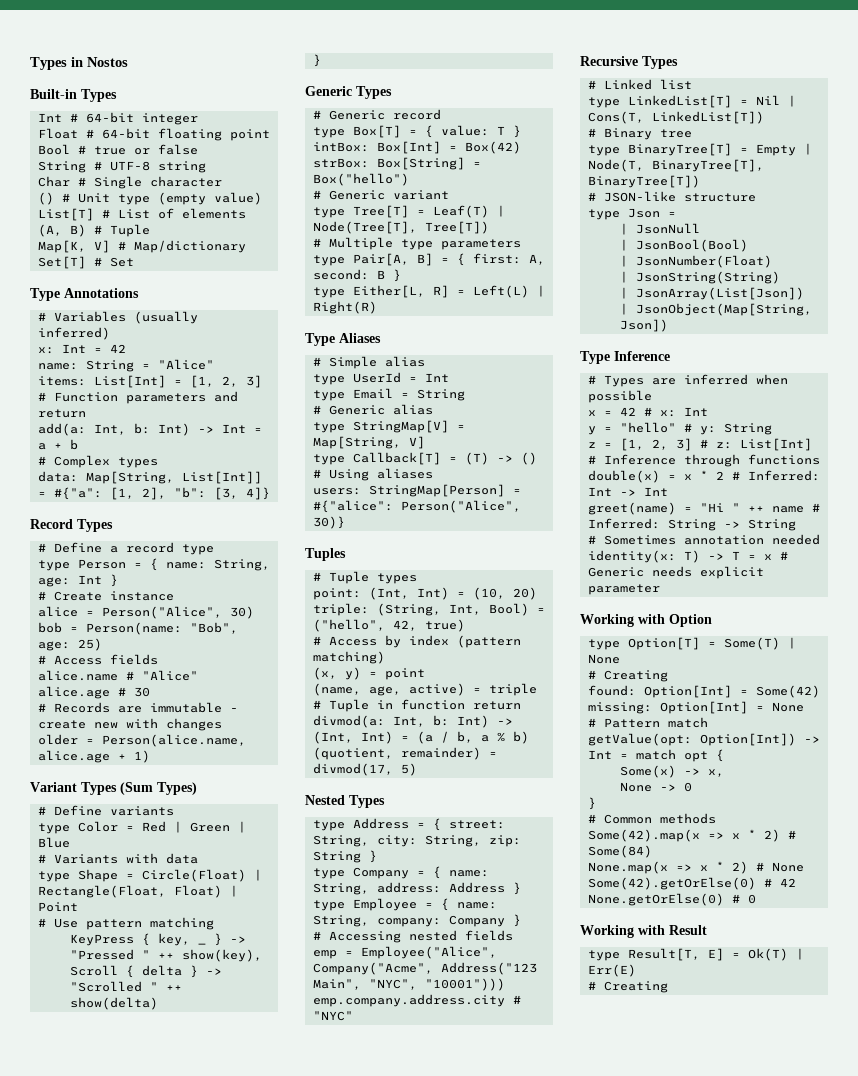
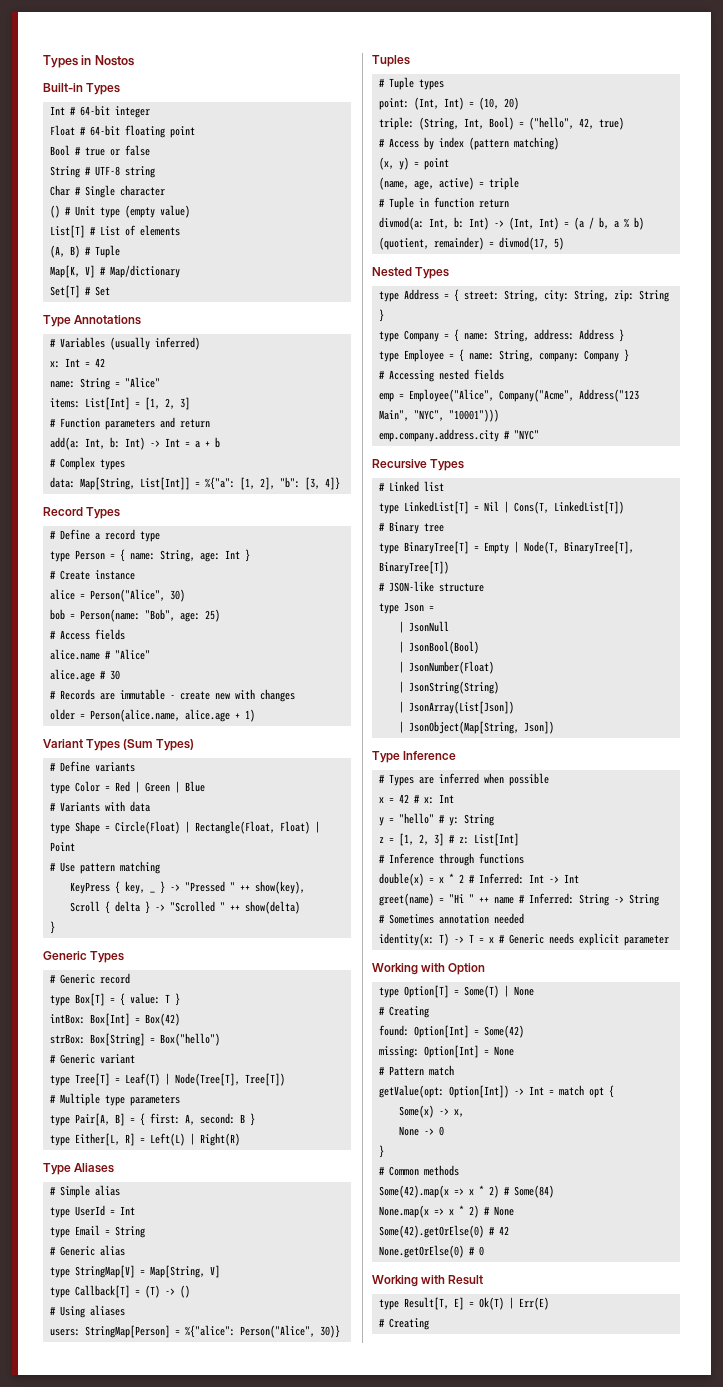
- data: Map[String, List[Int]] = #{"a": [1, 2], "b": [3, 4]}
+ data: Map[String, List[Int]] = %{"a": [1, 2], "b": [3, 4]}
- users: StringMap[Person] = #{"alice": Person("Alice", 30)}
+ users: StringMap[Person] = %{"alice": Person("Alice", 30)}

